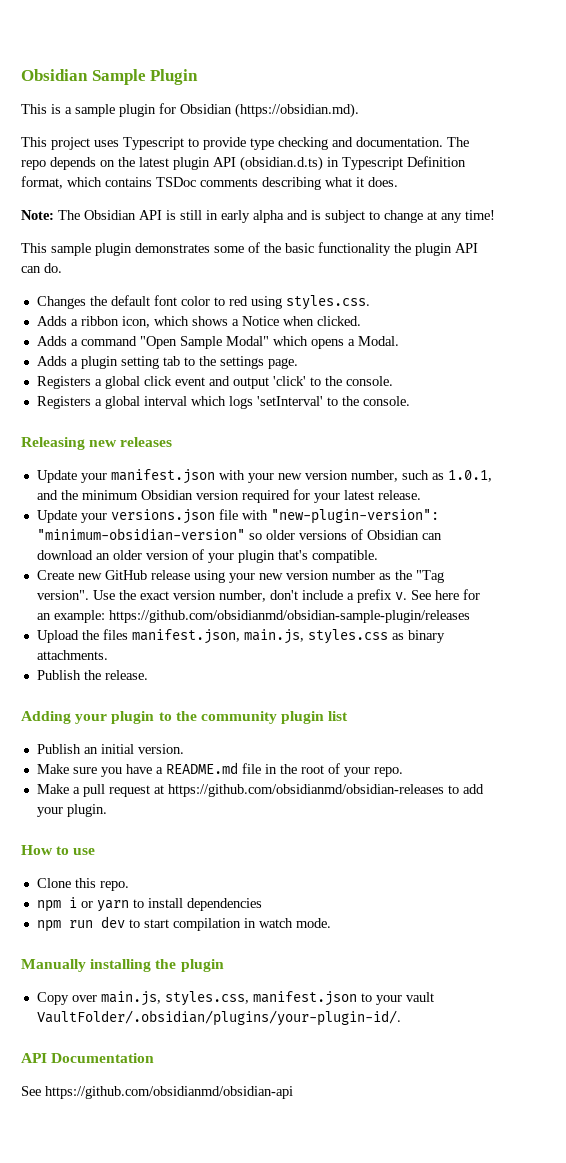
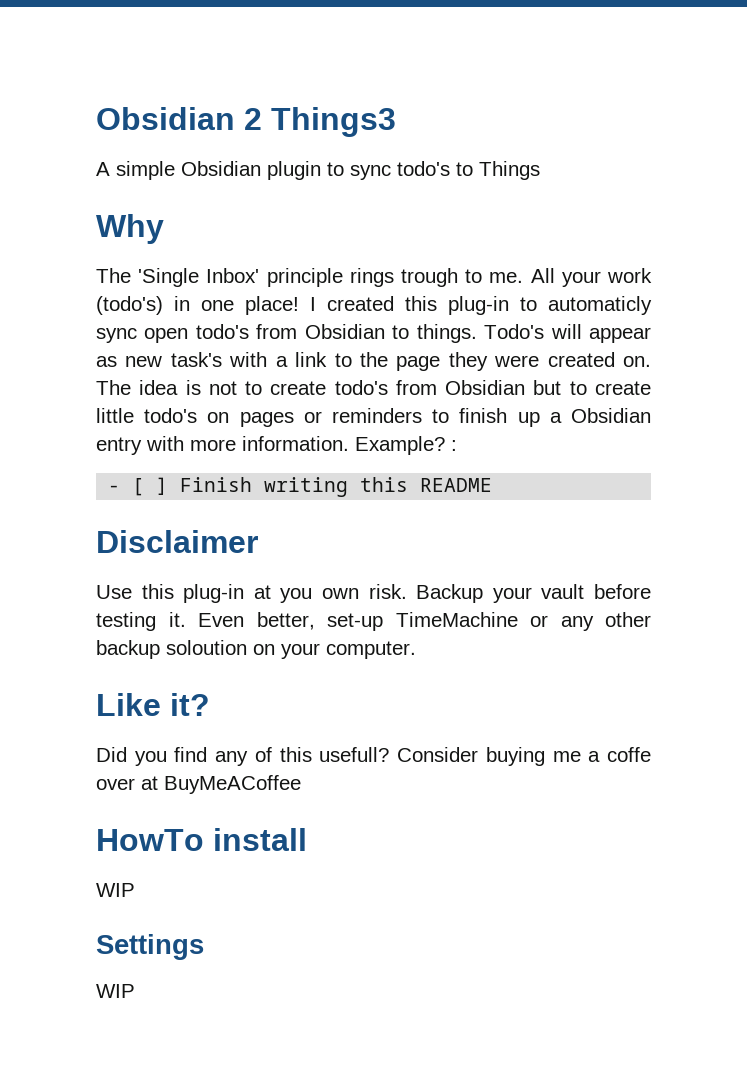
- Obsidian Sample Plugin
- This is a sample plugin for Obsidian (https://obsidian.md).
- This project uses Typescript to provide type checking and documentation. The repo depends on the latest plugin API (obsidian.d.ts) in Typescript Definition format, which contains TSDoc comments describing what it does.
- Note: The Obsidian API is still in early alpha and is subject to change at any time!
- This sample plugin demonstrates some of the basic functionality the plugin API can do.
- Changes the default font color to red using styles.css.
- Adds a ribbon icon, which shows a Notice when clicked.
- Adds a command "Open Sample Modal" which opens a Modal.
- Adds a plugin setting tab to the settings page.
- Registers a global click event and output 'click' to the console.
- Registers a global interval which logs 'setInterval' to the console.
- Releasing new releases
- Update your manifest.json with your new version number, such as 1.0.1, and the minimum Obsidian version required for your latest release.
- Update your versions.json file with "new-plugin-version": "minimum-obsidian-version" so older versions of Obsidian can download an older version of your plugin that's compatible.
- Create new GitHub release using your new version number as the "Tag version". Use the exact version number, don't include a prefix v. See here for an example: https://github.com/obsidianmd/obsidian-sample-plugin/releases
- Upload the files manifest.json, main.js, styles.css as binary attachments.
- Publish the release.
- Adding your plugin to the community plugin list
- Publish an initial version.
- Make sure you have a README.md file in the root of your repo.
- Make a pull request at https://github.com/obsidianmd/obsidian-releases to add your plugin.
- How to use
- Clone this repo.
- npm i or yarn to install dependencies
- npm run dev to start compilation in watch mode.
- Manually installing the plugin
- Copy over main.js, styles.css, manifest.json to your vault VaultFolder/.obsidian/plugins/your-plugin-id/.
- API Documentation
- See https://github.com/obsidianmd/obsidian-api
+ Obsidian 2 Things3
+ A simple Obsidian plugin to sync todo's to Things
+ Why
+ The 'Single Inbox' principle rings trough to me. All your work (todo's) in one place! I created this plug-in to automaticly sync open todo's from Obsidian to things. Todo's will appear as new task's with a link to the page they were created on. The idea is not to create todo's from Obsidian but to create little todo's on pages or reminders to finish up a Obsidian entry with more information. Example? :
+ - [ ] Finish writing this README
+ Disclaimer
+ Use this plug-in at you own risk. Backup your vault before testing it. Even better, set-up TimeMachine or any other backup soloution on your computer.
+ Like it?
+ Did you find any of this usefull? Consider buying me a coffe over at BuyMeACoffee
+ HowTo install
+ WIP
+ Settings
+ WIP

